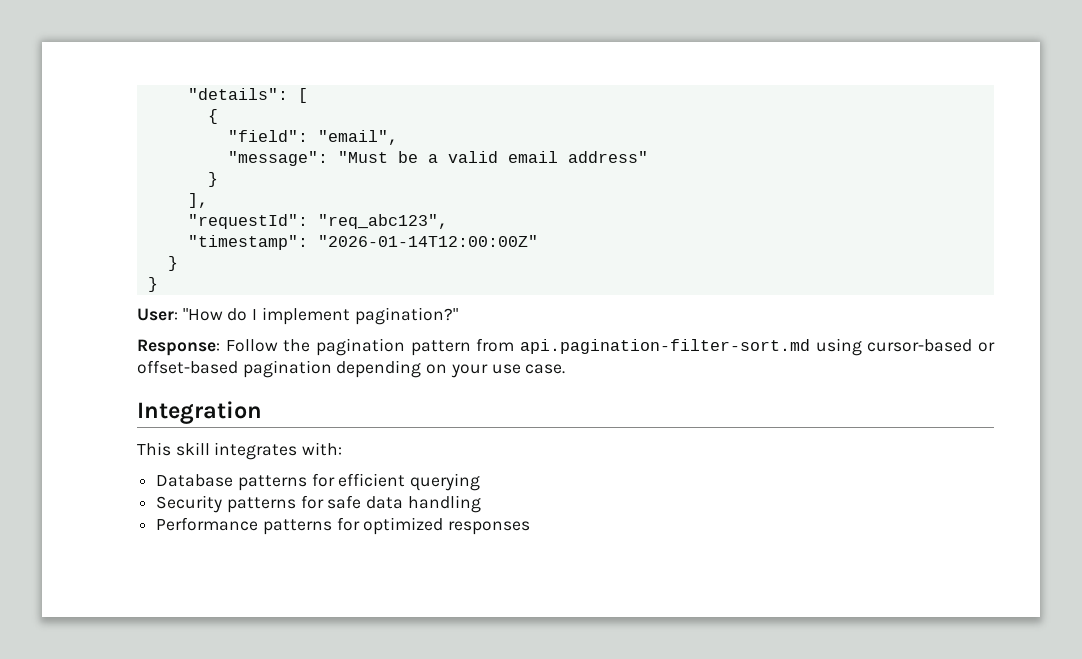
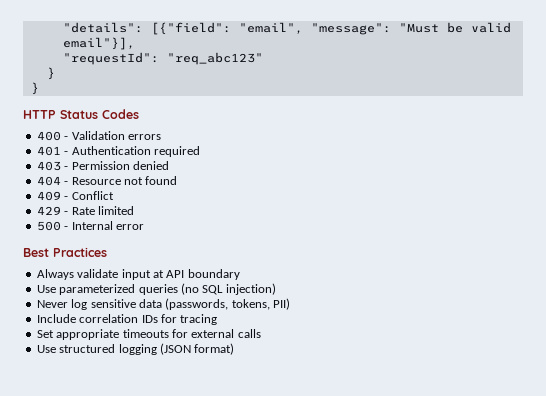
- "details": [
- {
- "field": "email",
- "message": "Must be a valid email address"
- }
- ],
- "requestId": "req_abc123",
- "timestamp": "2026-01-14T12:00:00Z"
+ "details": [{"field": "email", "message": "Must be valid email"}],
+ "requestId": "req_abc123"
  }
  }
- User: "How do I implement pagination?"
- Response: Follow the pagination pattern from api.pagination-filter-sort.md using cursor-based or offset-based pagination depending on your use case.
- Integration
- This skill integrates with:
- Database patterns for efficient querying
- Security patterns for safe data handling
- Performance patterns for optimized responses
+ HTTP Status Codes
+ 400 - Validation errors
+ 401 - Authentication required
+ 403 - Permission denied
+ 404 - Resource not found
+ 409 - Conflict
+ 429 - Rate limited
+ 500 - Internal error
+ Best Practices
+ Always validate input at API boundary
+ Use parameterized queries (no SQL injection)
+ Never log sensitive data (passwords, tokens, PII)
+ Include correlation IDs for tracing
+ Set appropriate timeouts for external calls
+ Use structured logging (JSON format)

